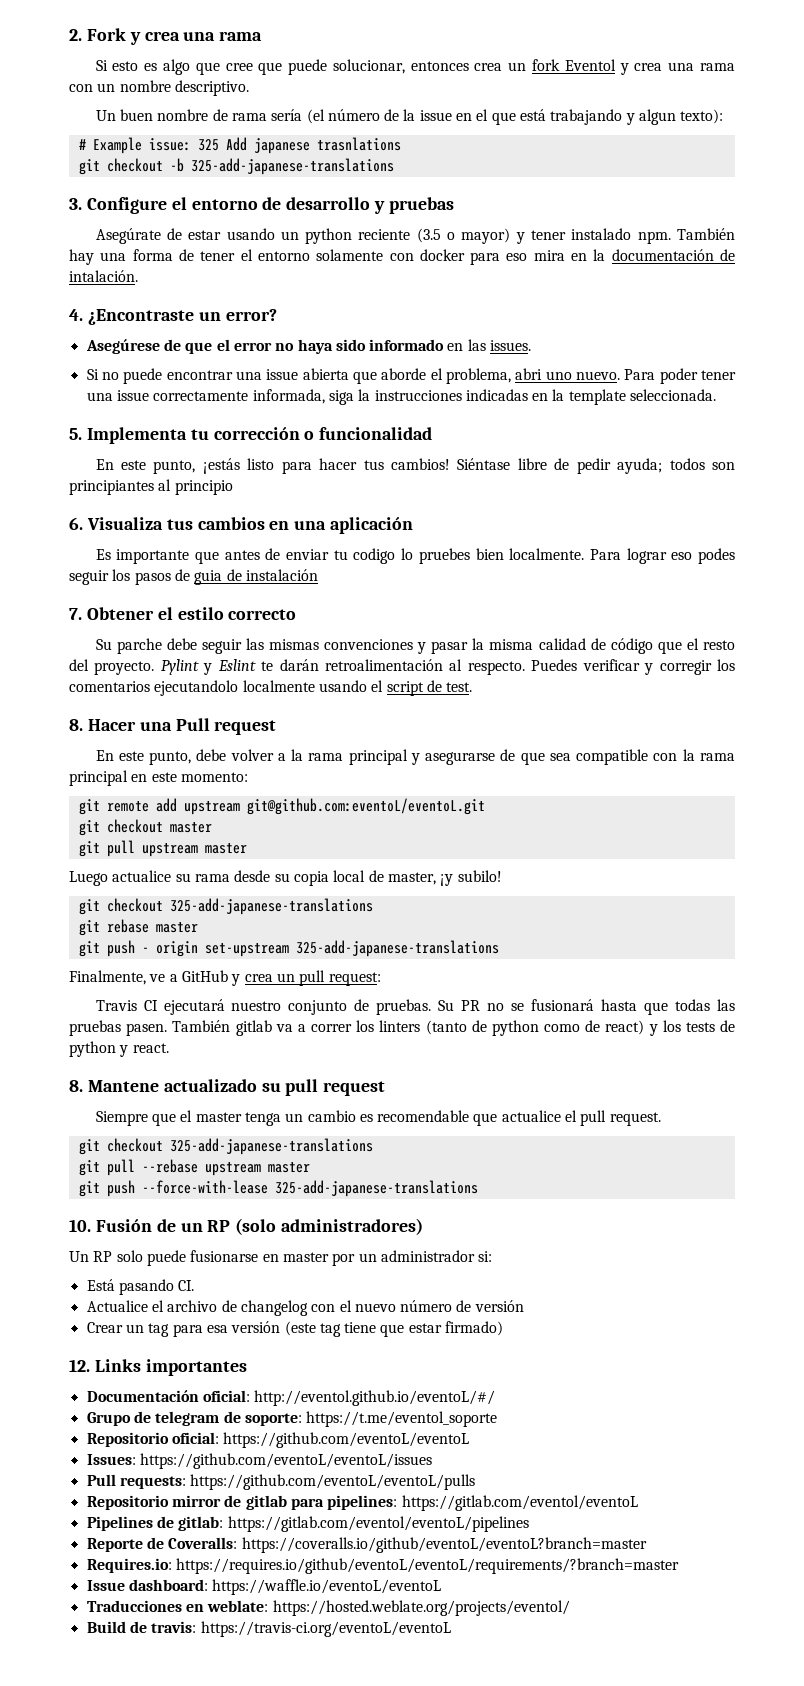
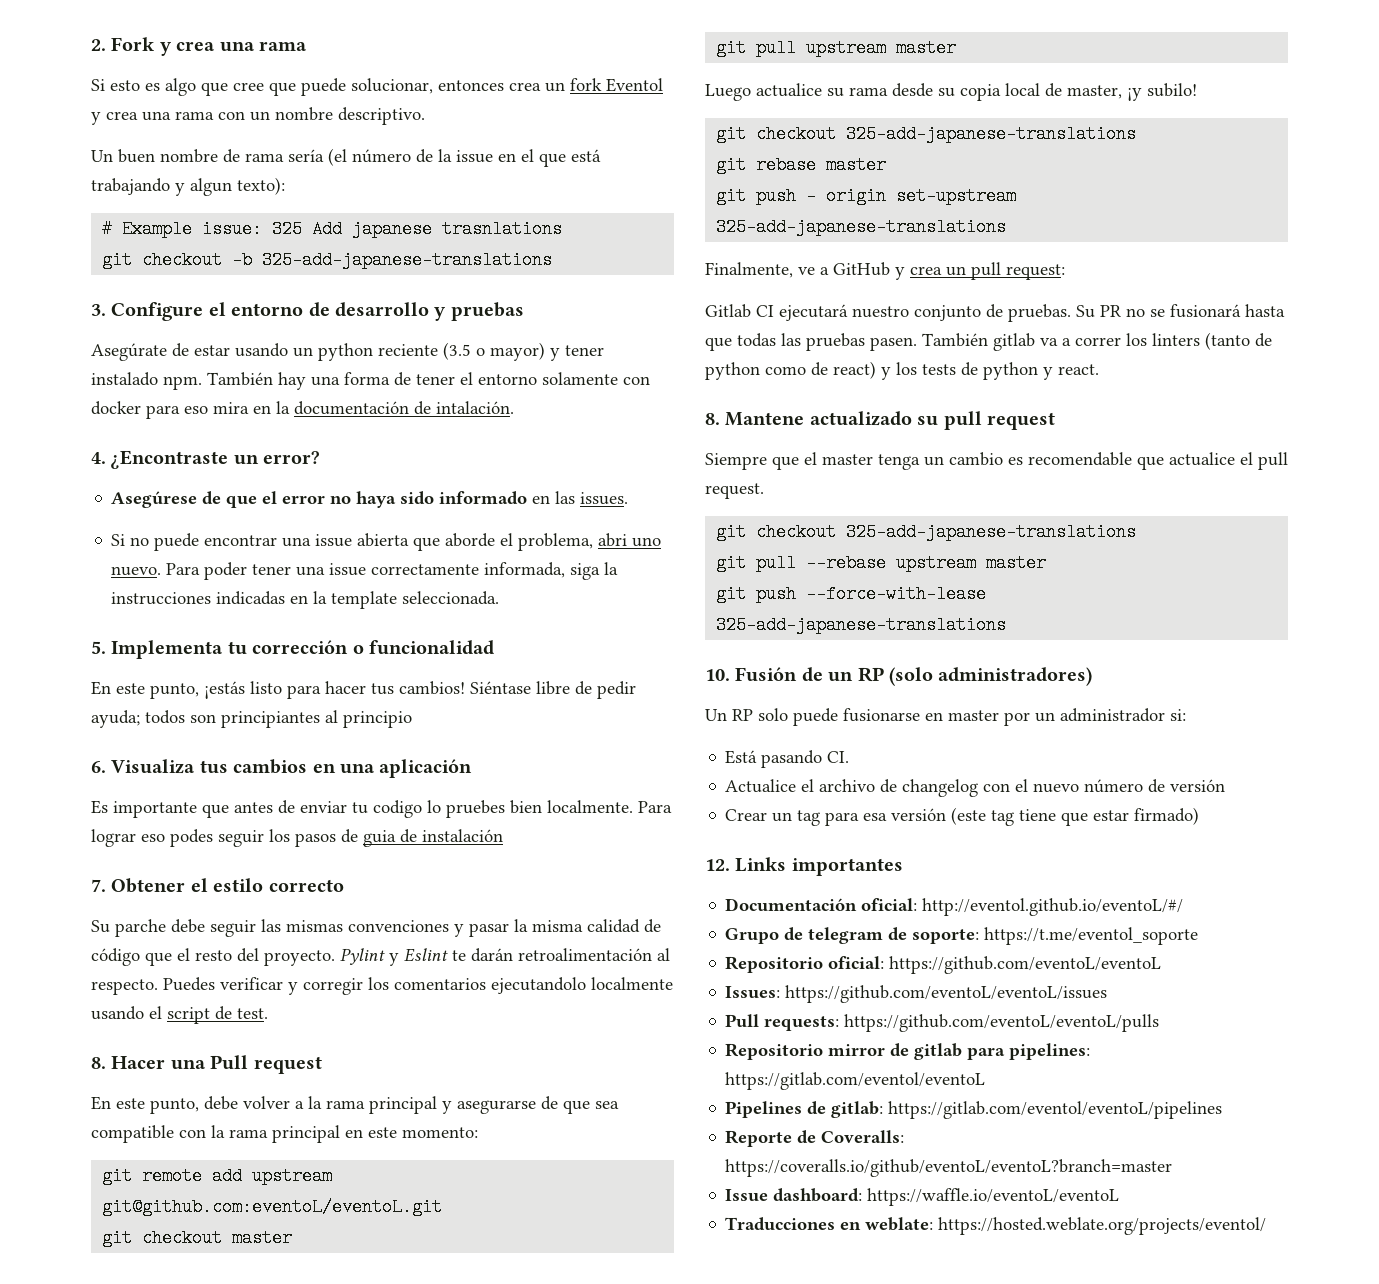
- Travis CI ejecutará nuestro conjunto de pruebas.
+ Gitlab CI ejecutará nuestro conjunto de pruebas.
- Requires.io: https://requires.io/github/eventoL/eventoL/requirements/?branch=master
- Build de travis: https://travis-ci.org/eventoL/eventoL

